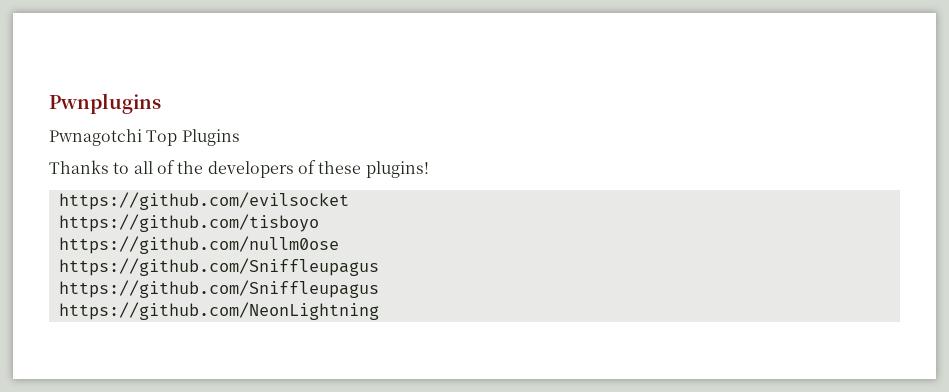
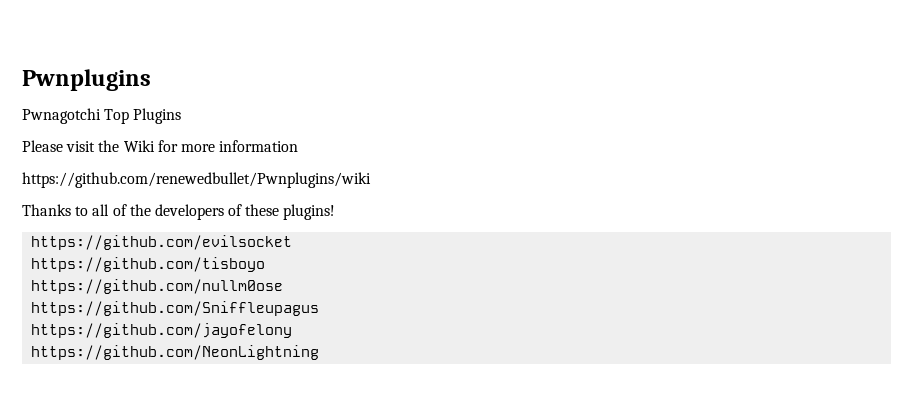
+ Please visit the Wiki for more information
+ https://github.com/renewedbullet/Pwnplugins/wiki
  https://github.com/nullm0ose
  https://github.com/Sniffleupagus
- https://github.com/Sniffleupagus
+ https://github.com/jayofelony

